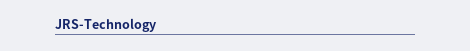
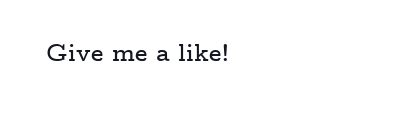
- JRS-Technology
+ Give me a like!

